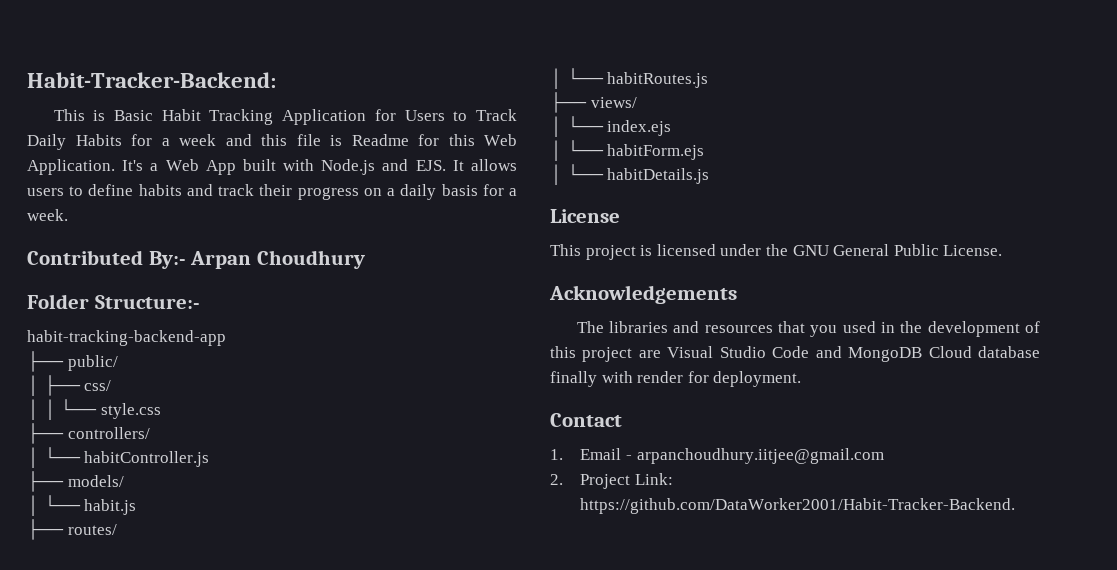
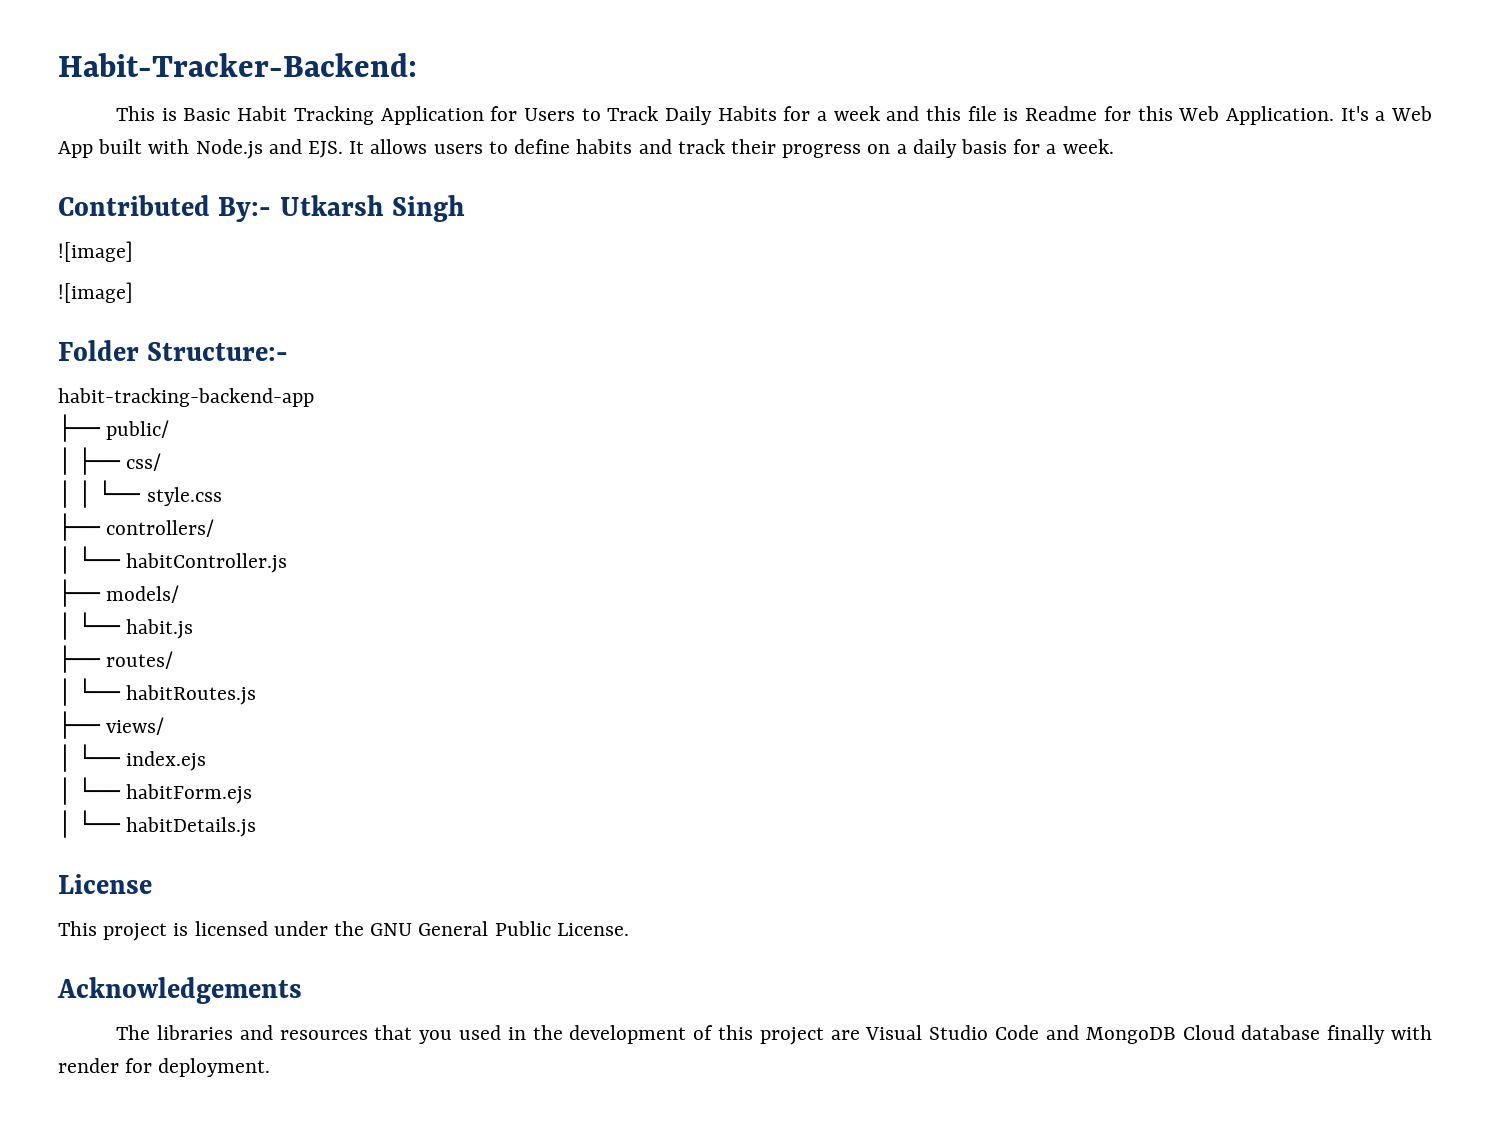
- Contributed By:- Arpan Choudhury
+ Contributed By:- Utkarsh Singh
+ ![image]
+ ![image]
- Contact
- 1. Email - arpanchoudhury.iitjee@gmail.com
- 2. Project Link: https://github.com/DataWorker2001/Habit-Tracker-Backend.

